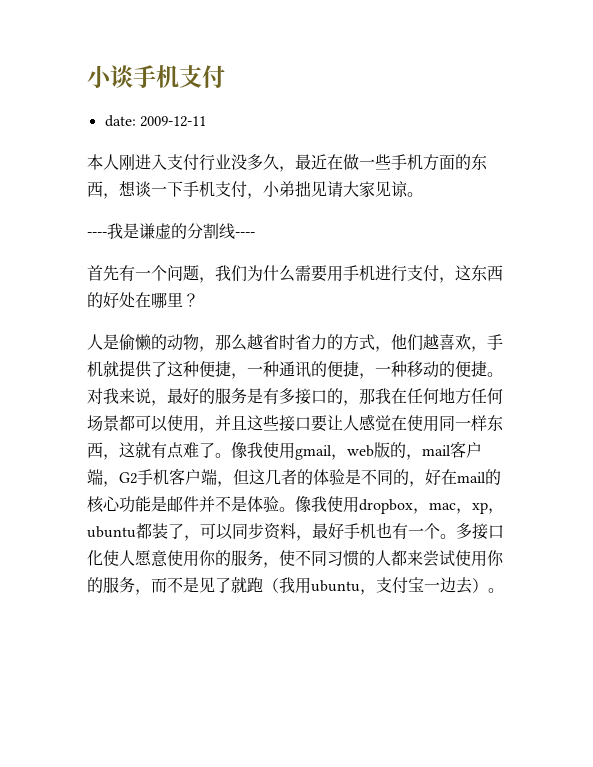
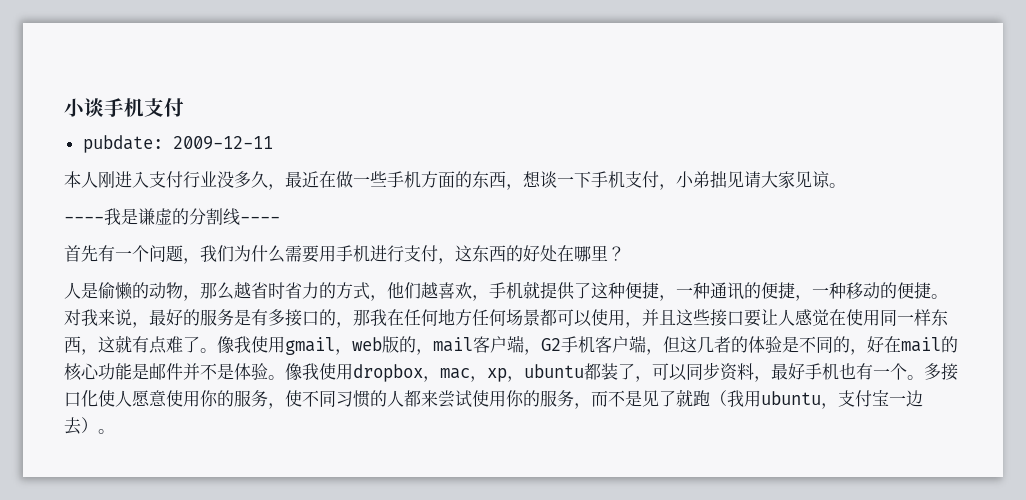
- date: 2009-12-11
+ pubdate: 2009-12-11

